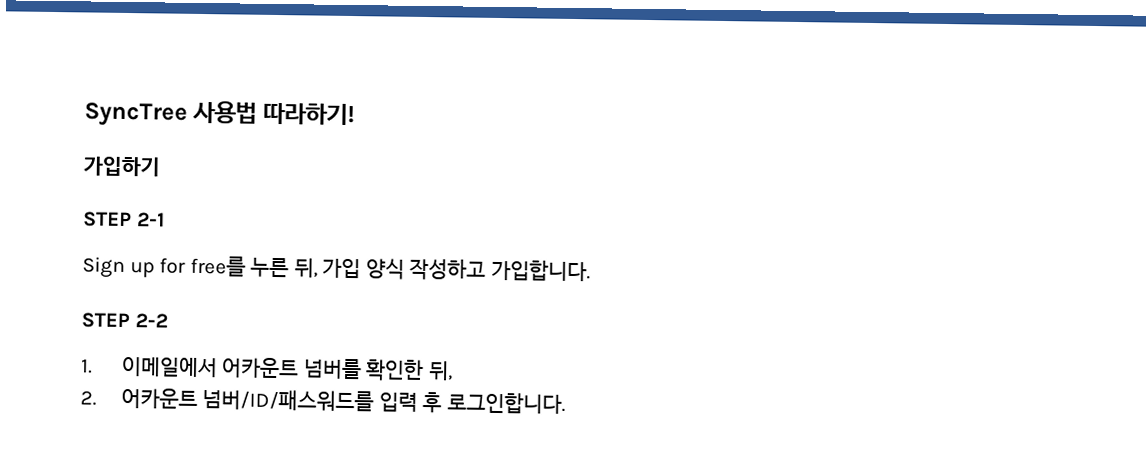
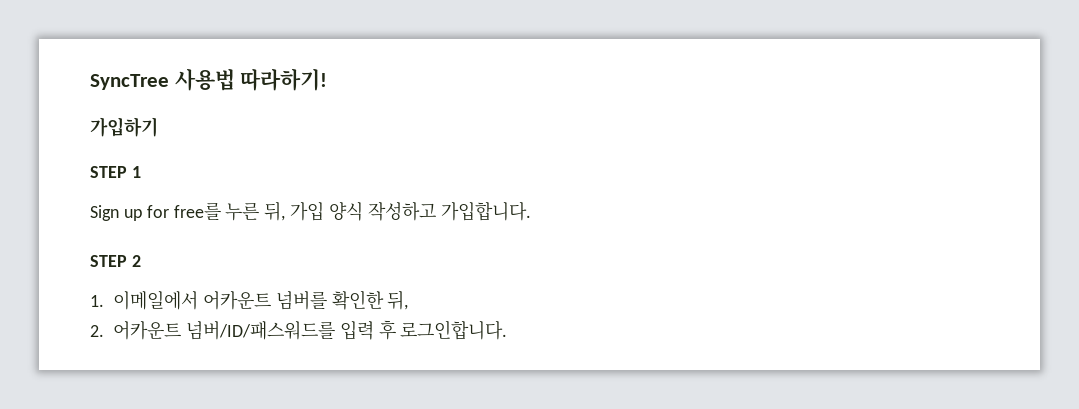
- STEP 2-1
+ STEP 1
- STEP 2-2
+ STEP 2

